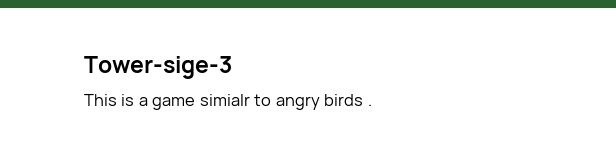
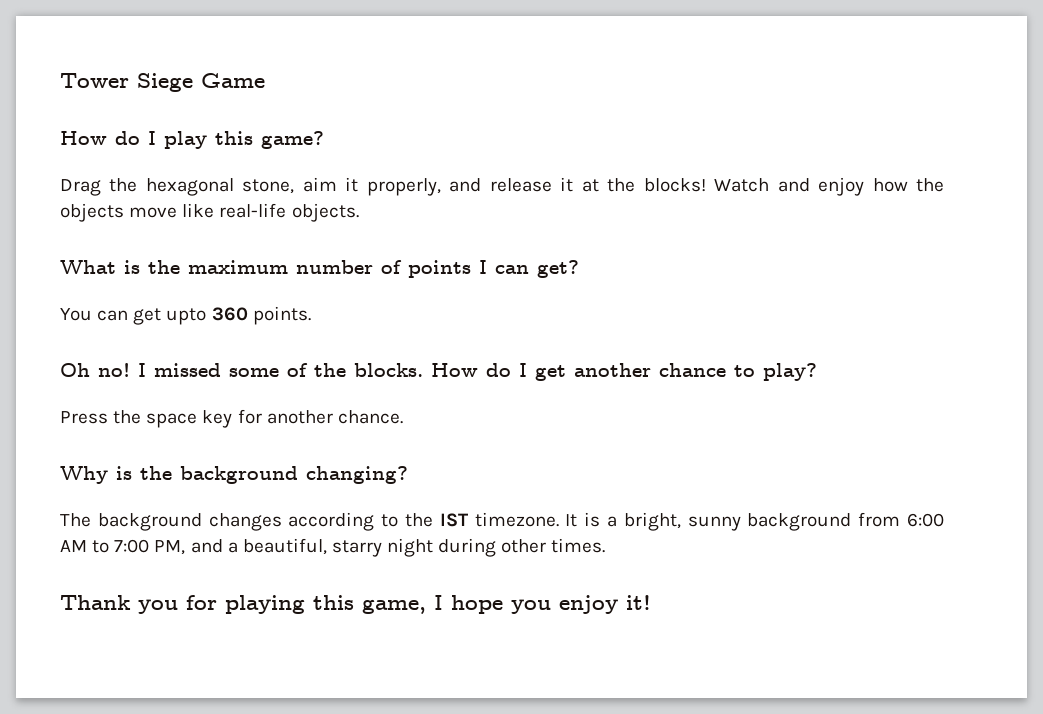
- Tower-sige-3
- This is a game simialr to angry birds .
+ Tower Siege Game
+ How do I play this game?
+ Drag the hexagonal stone, aim it properly, and release it at the blocks! Watch and enjoy how the objects move like real-life objects.
+ What is the maximum number of points I can get?
+ You can get upto 360 points.
+ Oh no! I missed some of the blocks. How do I get another chance to play?
+ Press the space key for another chance.
+ Why is the background changing?
+ The background changes according to the IST timezone. It is a bright, sunny background from 6:00 AM to 7:00 PM, and a beautiful, starry night during other times.
+ Thank you for playing this game, I hope you enjoy it!

